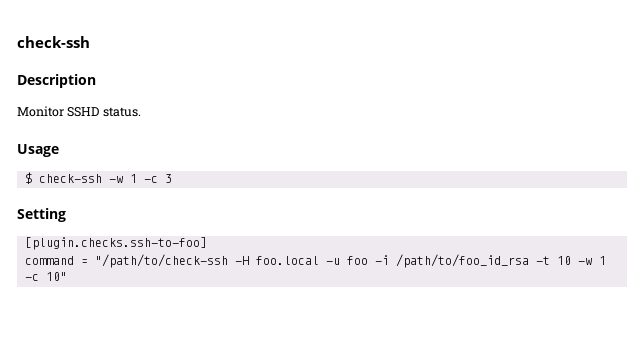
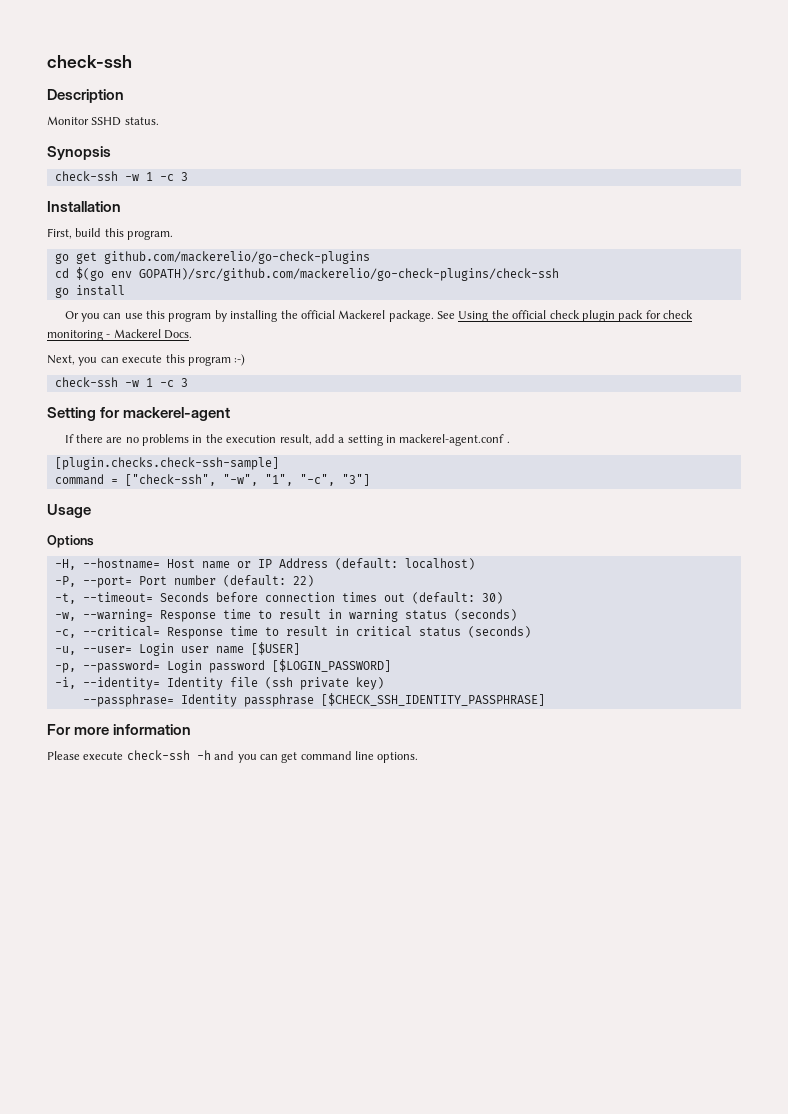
- Usage
- $ check-ssh -w 1 -c 3
+ Synopsis
+ check-ssh -w 1 -c 3
+ Installation
+ First, build this program.
+ go get github.com/mackerelio/go-check-plugins
+ cd $(go env GOPATH)/src/github.com/mackerelio/go-check-plugins/check-ssh
+ go install
+ Or you can use this program by installing the official Mackerel package. See Using the official check plugin pack for check monitoring - Mackerel Docs.
+ Next, you can execute this program :-)
+ check-ssh -w 1 -c 3
- Setting
- [plugin.checks.ssh-to-foo]
- command = "/path/to/check-ssh -H foo.local -u foo -i /path/to/foo_id_rsa -t 10 -w 1 -c 10"
+ Setting for mackerel-agent
+ If there are no problems in the execution result, add a setting in mackerel-agent.conf .
+ [plugin.checks.check-ssh-sample]
+ command = ["check-ssh", "-w", "1", "-c", "3"]
+ Usage
+ Options
+ -H, --hostname= Host name or IP Address (default: localhost)
+ -P, --port= Port number (default: 22)
+ -t, --timeout= Seconds before connection times out (default: 30)
+ -w, --warning= Response time to result in warning status (seconds)
+ -c, --critical= Response time to result in critical status (seconds)
+ -u, --user= Login user name [$USER]
+ -p, --password= Login password [$LOGIN_PASSWORD]
+ -i, --identity= Identity file (ssh private key)
+ --passphrase= Identity passphrase [$CHECK_SSH_IDENTITY_PASSPHRASE]
+ For more information
+ Please execute check-ssh -h and you can get command line options.

